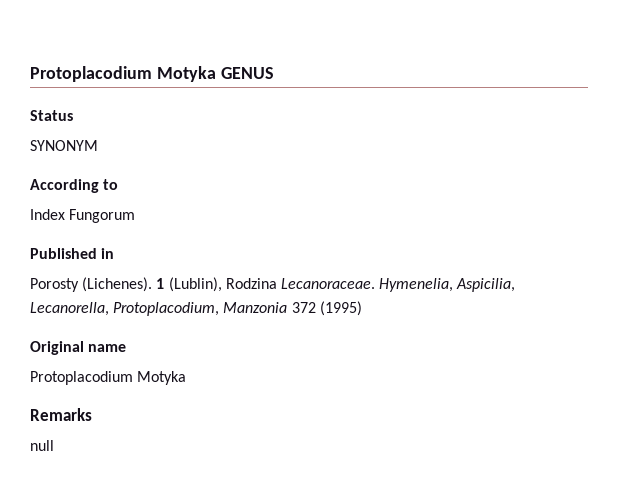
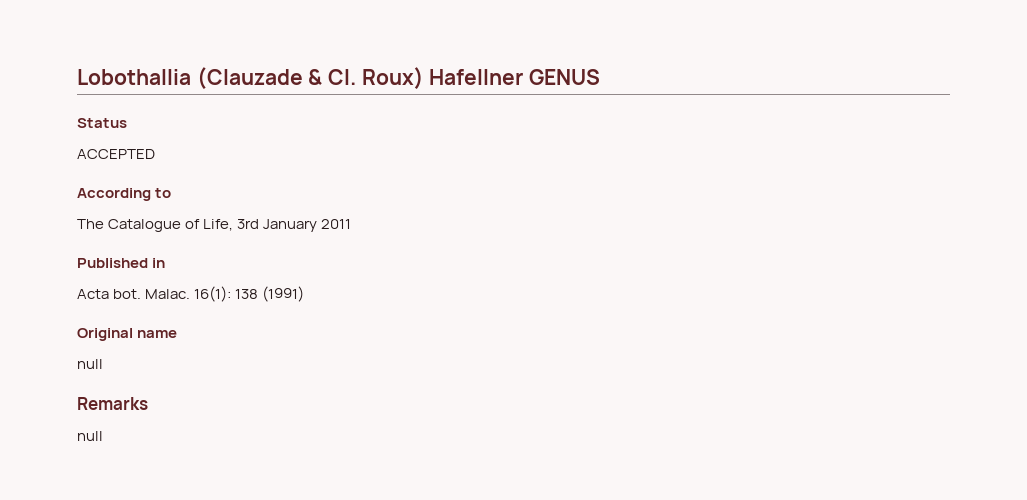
- Protoplacodium Motyka GENUS
+ Lobothallia (Clauzade & Cl. Roux) Hafellner GENUS
- SYNONYM
+ ACCEPTED
- Index Fungorum
+ The Catalogue of Life, 3rd January 2011
  Published in
- Porosty (Lichenes). 1 (Lublin), Rodzina Lecanoraceae. Hymenelia, Aspicilia, Lecanorella, Protoplacodium, Manzonia 372 (1995)
+ Acta bot. Malac. 16(1): 138 (1991)
  Original name
- Protoplacodium Motyka
+ null

